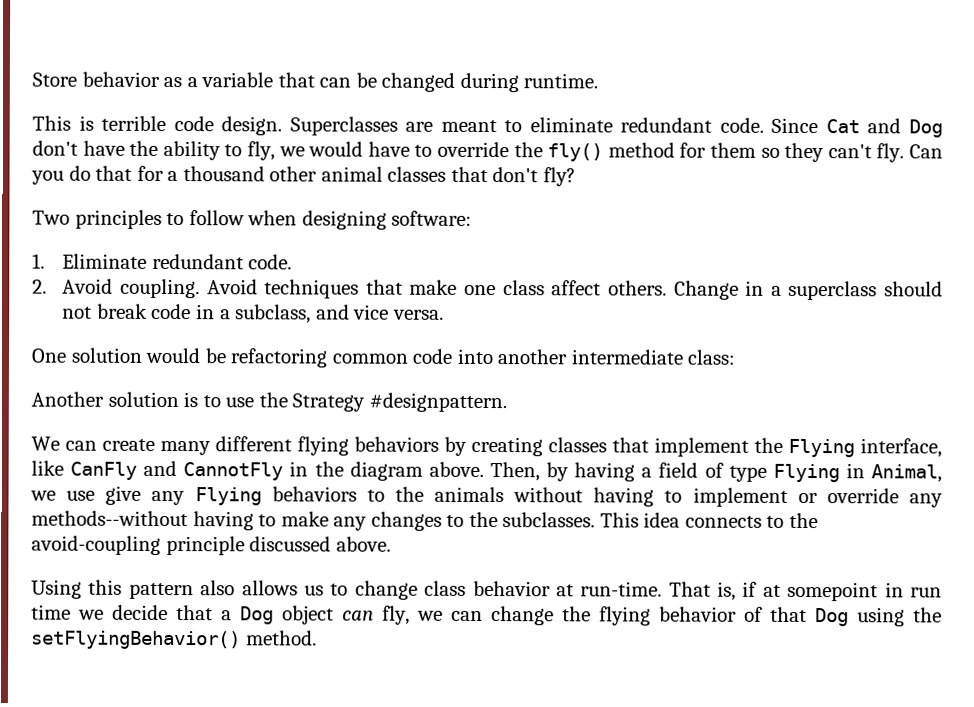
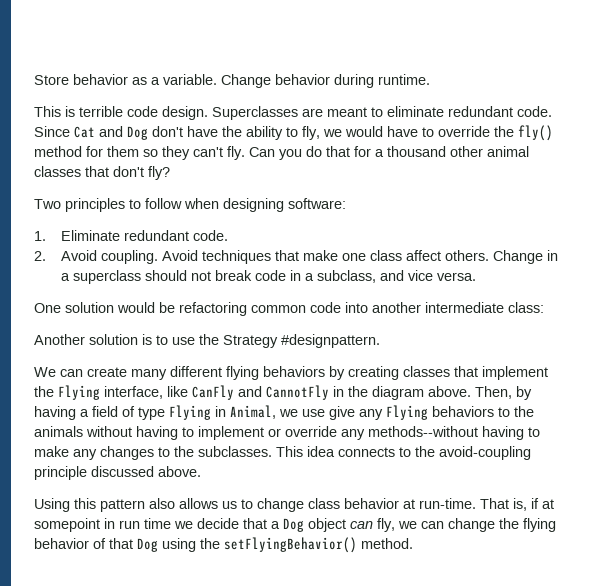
- Store behavior as a variable that can be changed during runtime.
+ Store behavior as a variable. Change behavior during runtime.

